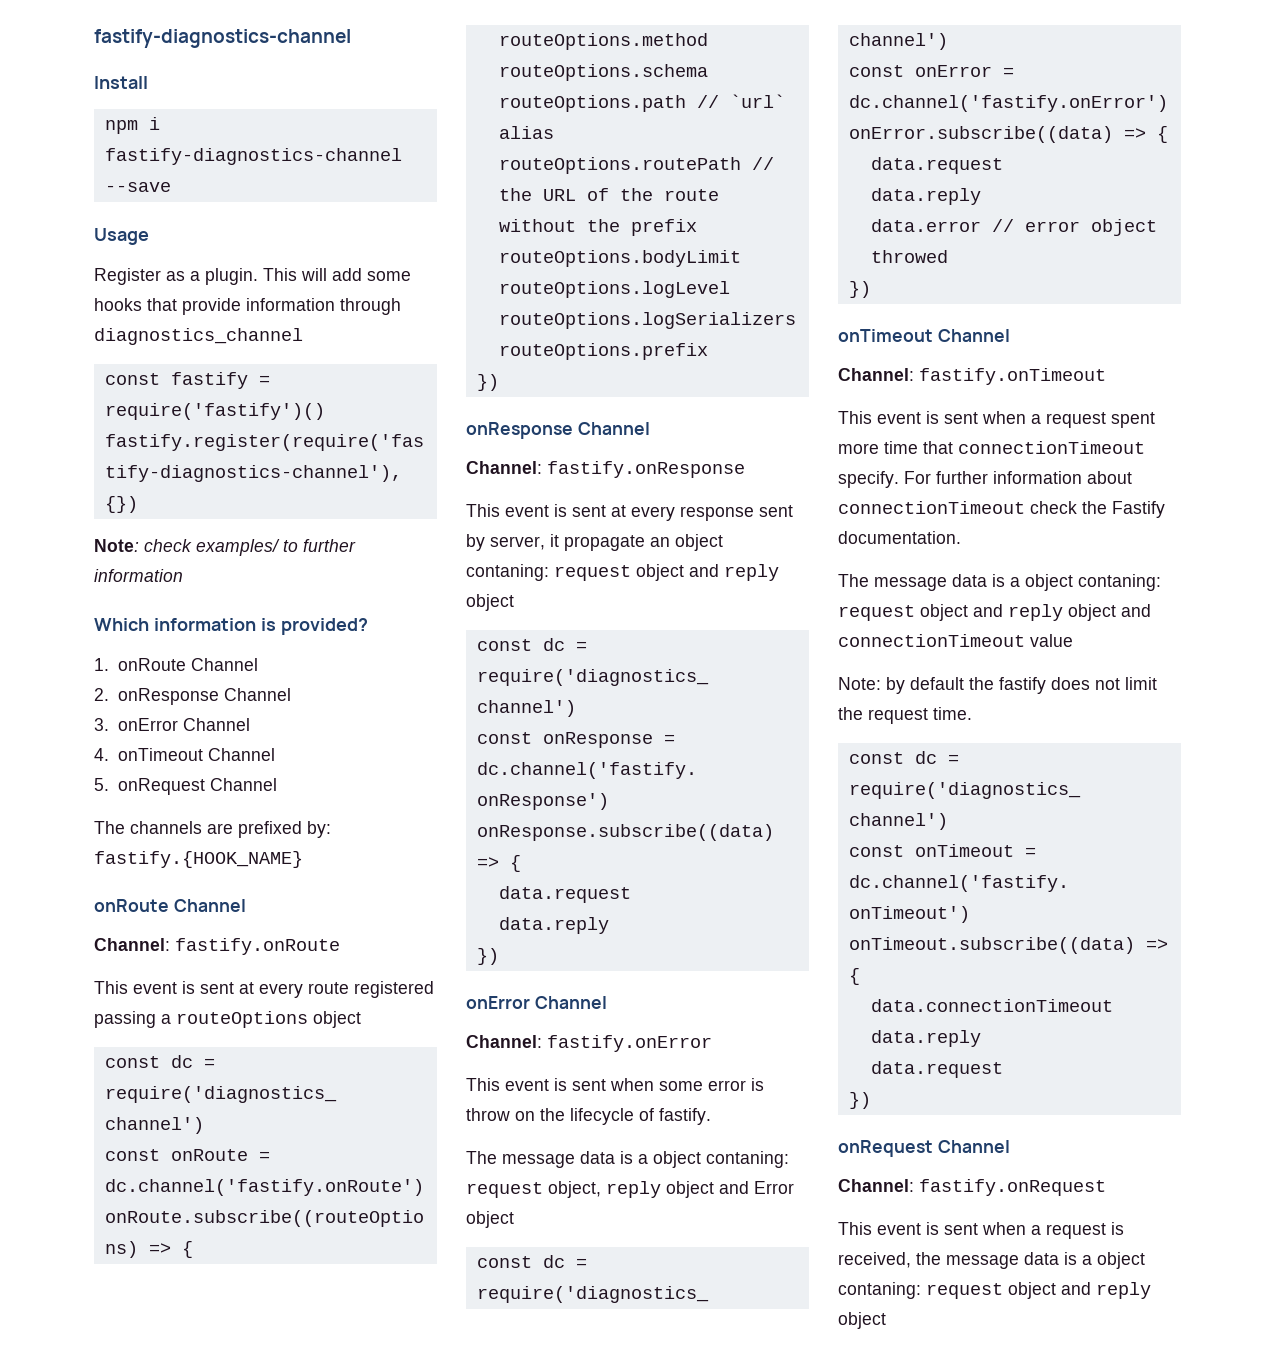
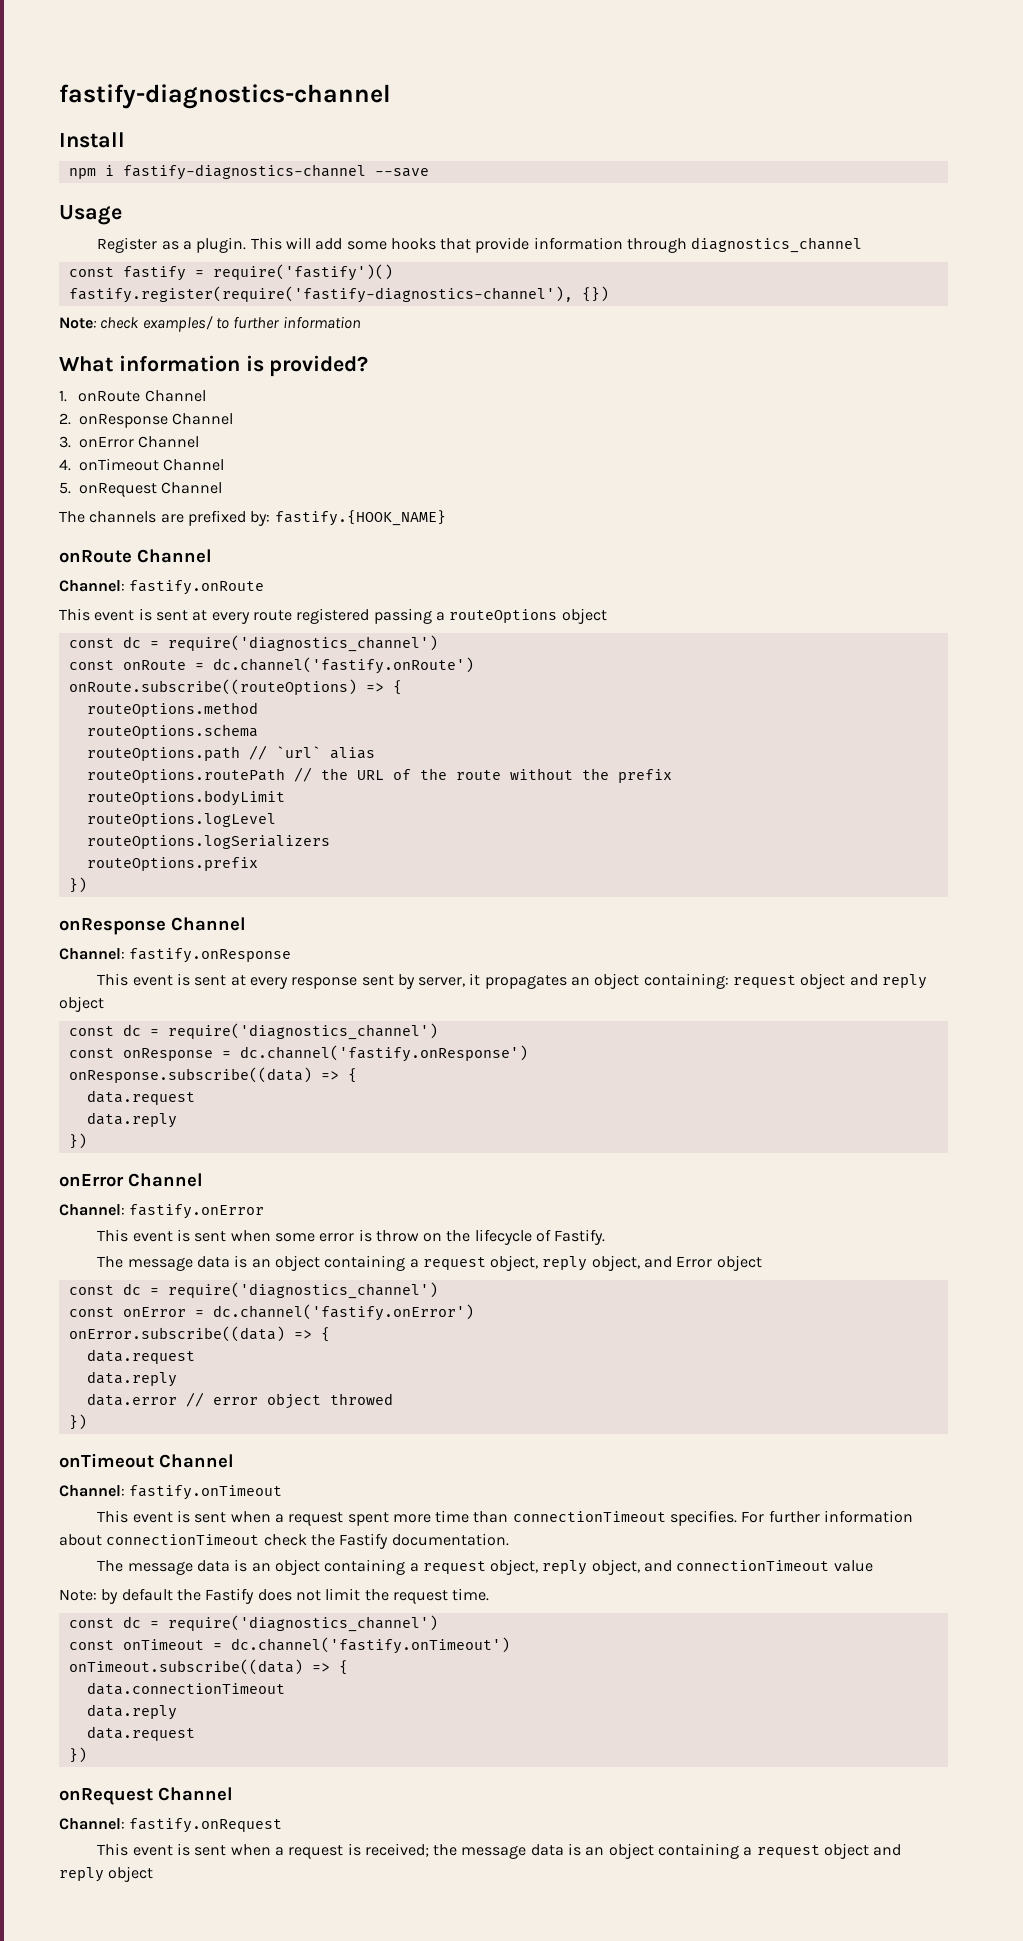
- Which information is provided?
+ What information is provided?
- This event is sent at every response sent by server, it propagate an object contaning: request object and reply object
+ This event is sent at every response sent by server, it propagates an object containing: request object and reply object
- This event is sent when some error is throw on the lifecycle of fastify.
- The message data is a object contaning: request object, reply object and Error object
+ This event is sent when some error is throw on the lifecycle of Fastify.
+ The message data is an object containing a request object, reply object, and Error object
- This event is sent when a request spent more time that connectionTimeout specify.
+ This event is sent when a request spent more time than connectionTimeout specifies.
- The message data is a object contaning: request object and reply object and connectionTimeout value
+ The message data is an object containing a request object, reply object, and connectionTimeout value
- Note: by default the fastify does not limit the request time.
+ Note: by default the Fastify does not limit the request time.
- This event is sent when a request is received, the message data is a object contaning: request object and reply object
+ This event is sent when a request is received; the message data is an object containing a request object and reply object

